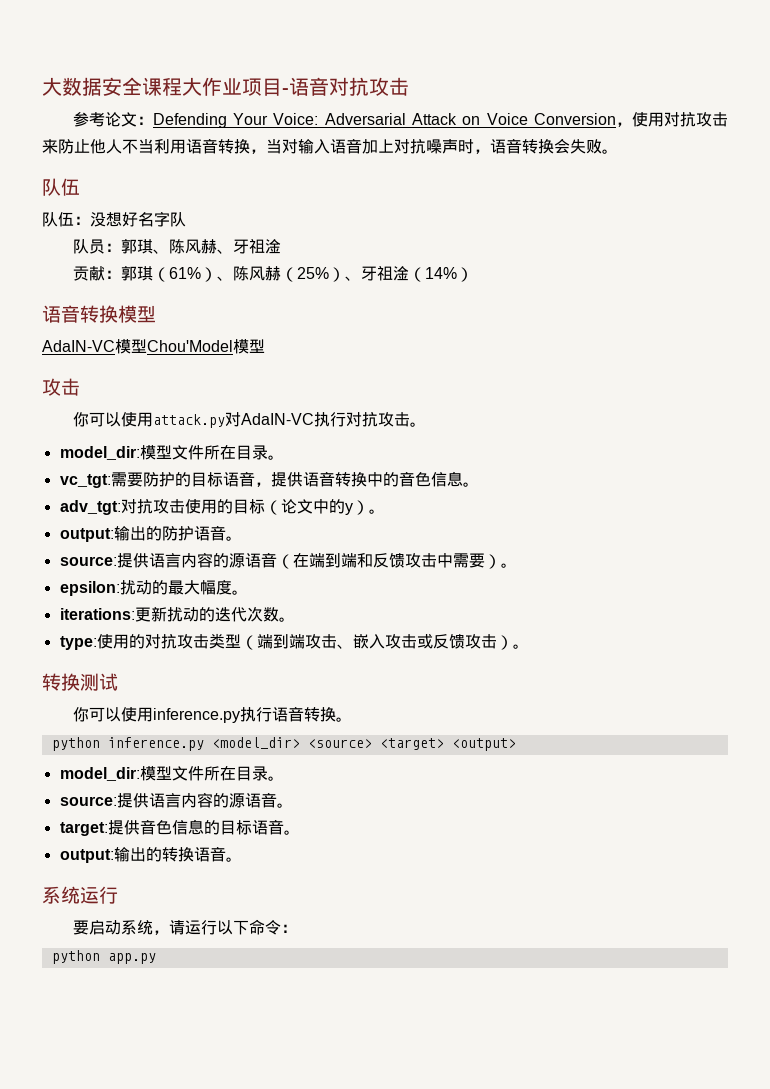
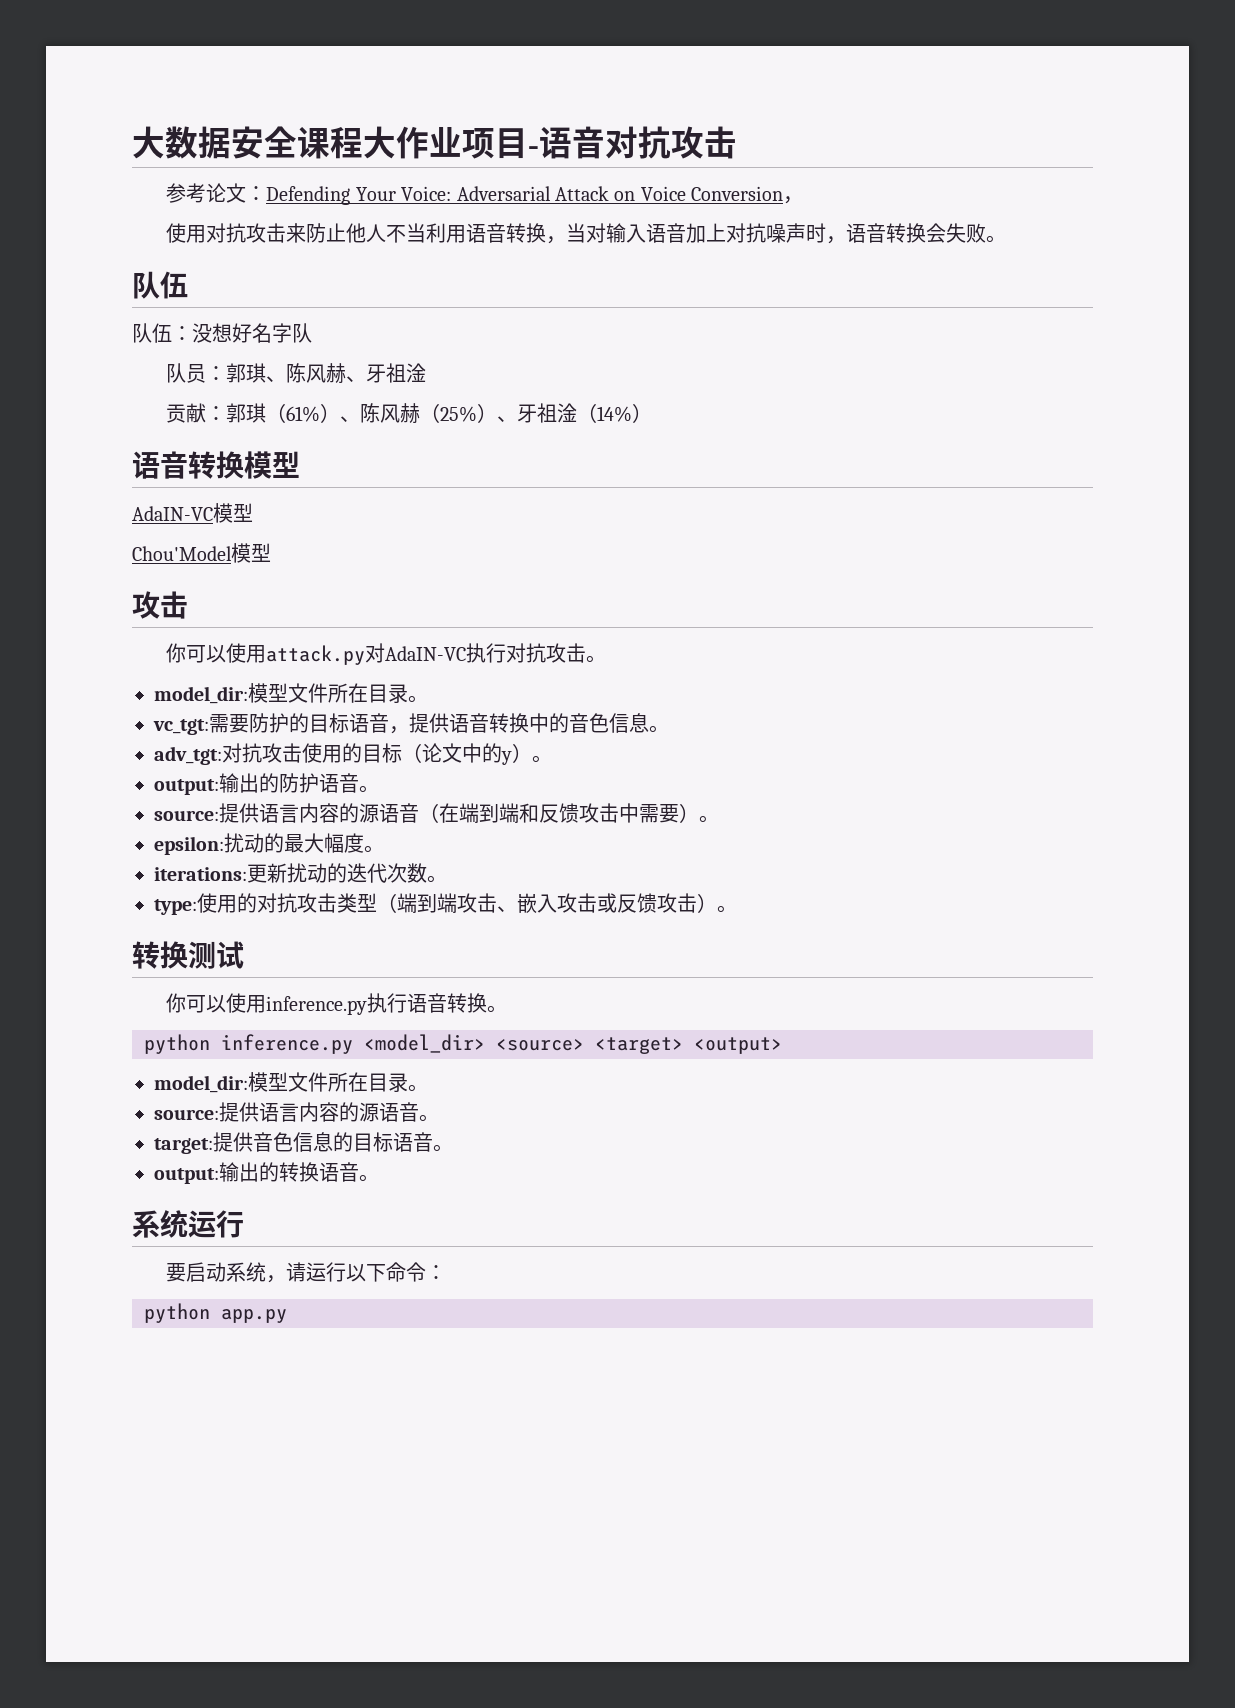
- 参考论文：Defending Your Voice: Adversarial Attack on Voice Conversion，使用对抗攻击来防止他人不当利用语音转换，当对输入语音加上对抗噪声时，语音转换会失败。
+ 参考论文：Defending Your Voice: Adversarial Attack on Voice Conversion，
+ 使用对抗攻击来防止他人不当利用语音转换，当对输入语音加上对抗噪声时，语音转换会失败。
- AdaIN-VC模型Chou'Model模型
+ AdaIN-VC模型
+ Chou'Model模型

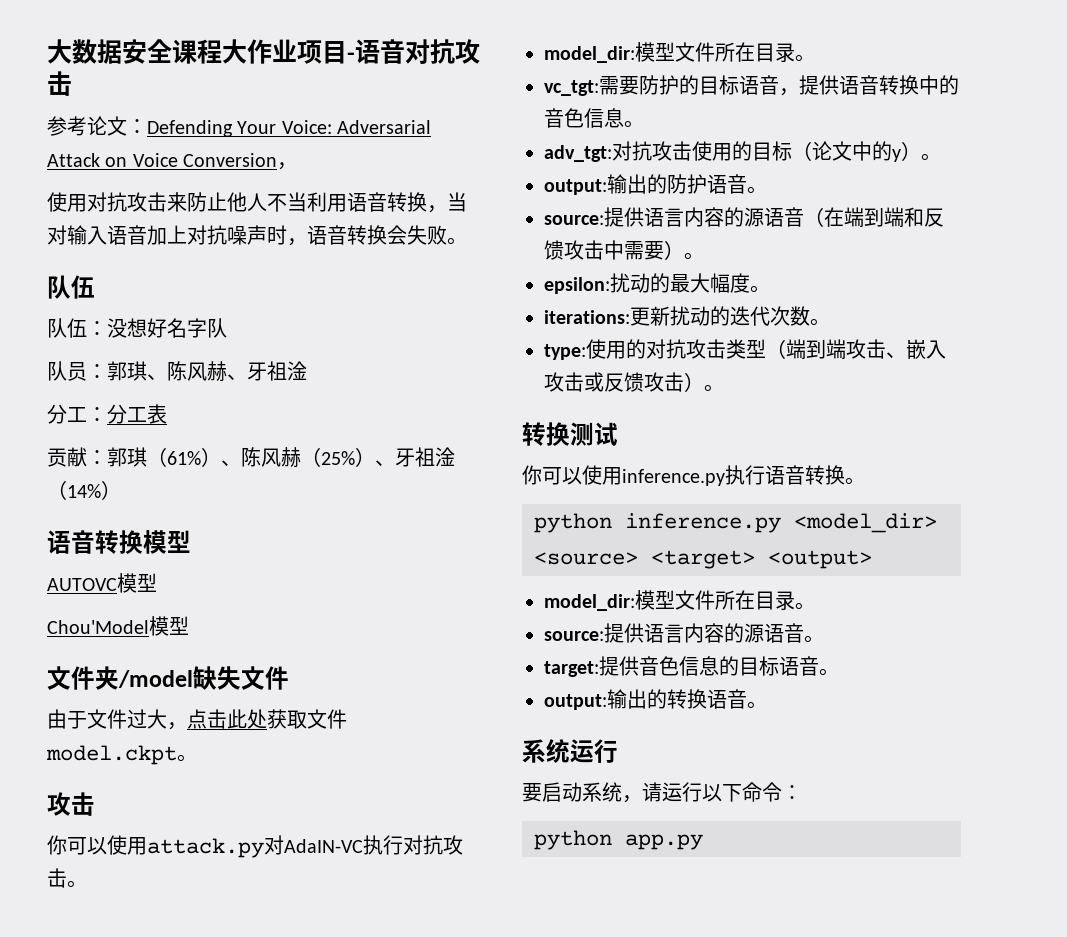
+ 分工：分工表
- AdaIN-VC模型
+ AUTOVC模型
+ 文件夹/model缺失文件
+ 由于文件过大，点击此处获取文件model.ckpt。

